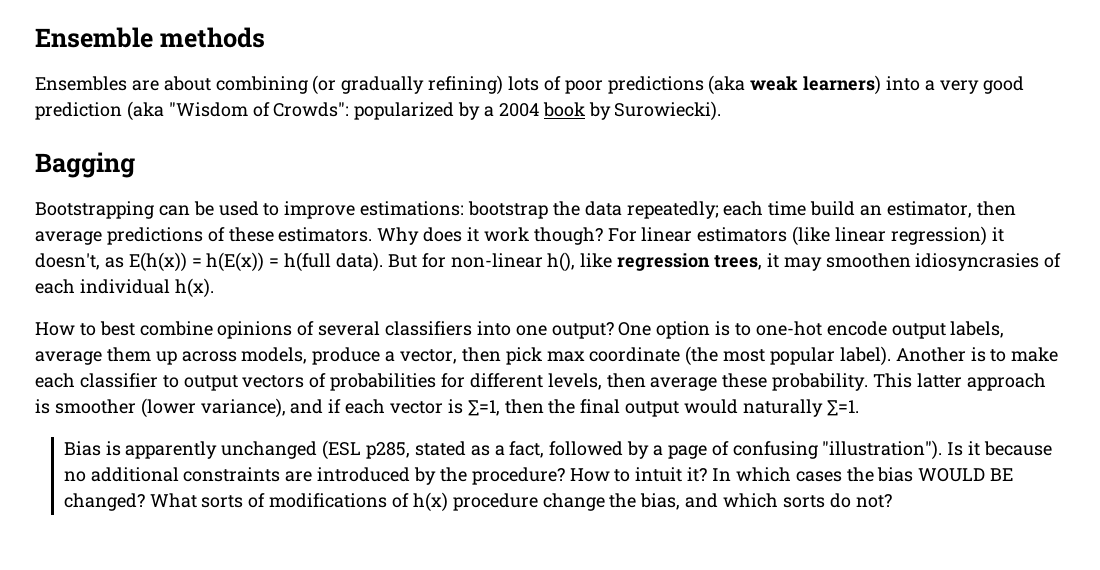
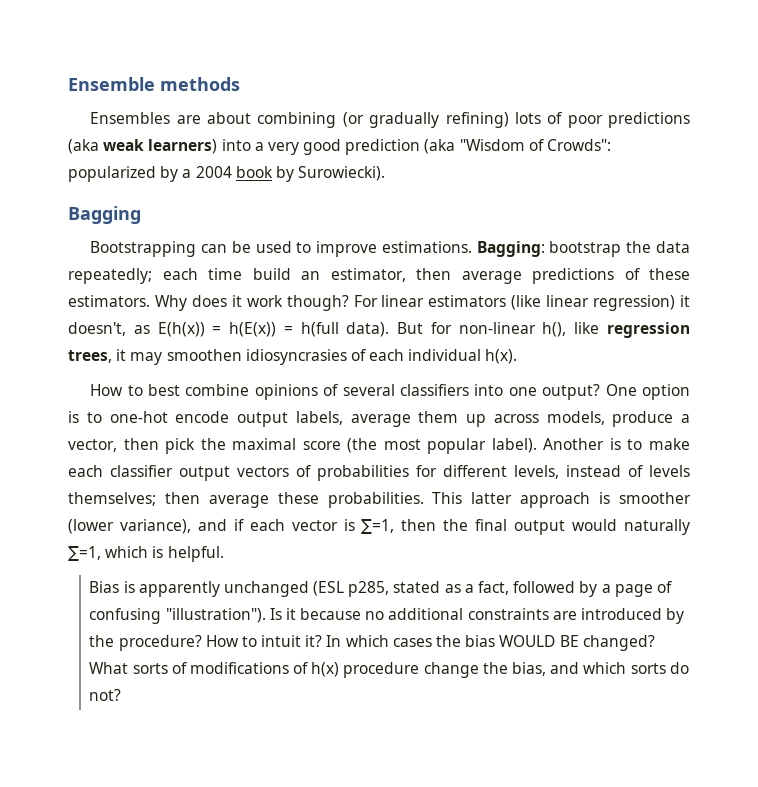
- Bootstrapping can be used to improve estimations: bootstrap the data repeatedly; each time build an estimator, then average predictions of these estimators.
+ Bootstrapping can be used to improve estimations. Bagging: bootstrap the data repeatedly; each time build an estimator, then average predictions of these estimators.
- One option is to one-hot encode output labels, average them up across models, produce a vector, then pick max coordinate (the most popular label).
+ One option is to one-hot encode output labels, average them up across models, produce a vector, then pick the maximal score (the most popular label).
- Another is to make each classifier to output vectors of probabilities for different levels, then average these probability.
+ Another is to make each classifier output vectors of probabilities for different levels, instead of levels themselves; then average these probabilities.
- This latter approach is smoother (lower variance), and if each vector is ∑=1, then the final output would naturally ∑=1.
+ This latter approach is smoother (lower variance), and if each vector is ∑=1, then the final output would naturally ∑=1, which is helpful.

